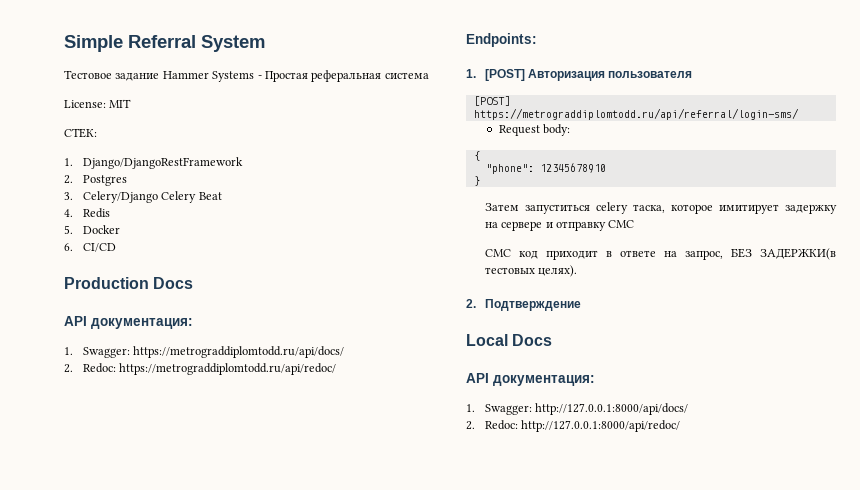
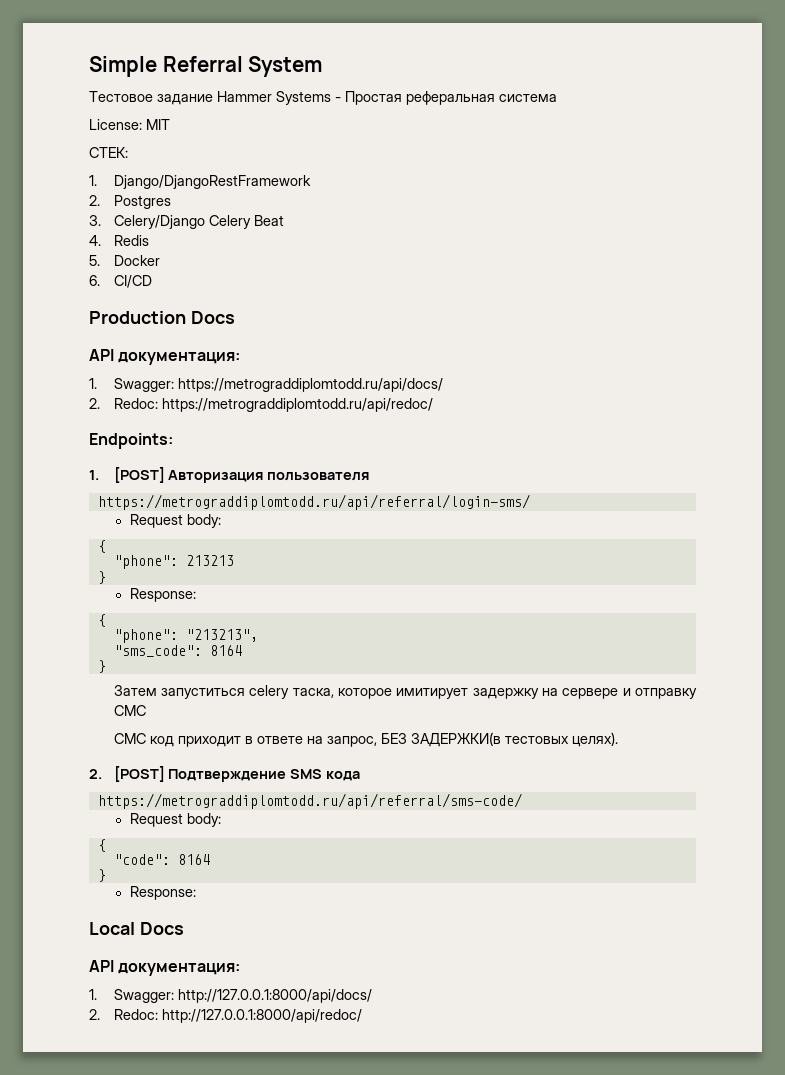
- [POST] https://metrograddiplomtodd.ru/api/referral/login-sms/
+ https://metrograddiplomtodd.ru/api/referral/login-sms/
- "phone": 12345678910
+ "phone": 213213
+ }
+ Response:
+ {
+ "phone": "213213",
+ "sms_code": 8164
- 2. Подтверждение
+ 2. [POST] Подтверждение SMS кода
+ https://metrograddiplomtodd.ru/api/referral/sms-code/
+ Request body:
+ {
+ "code": 8164
+ }
+ Response:

